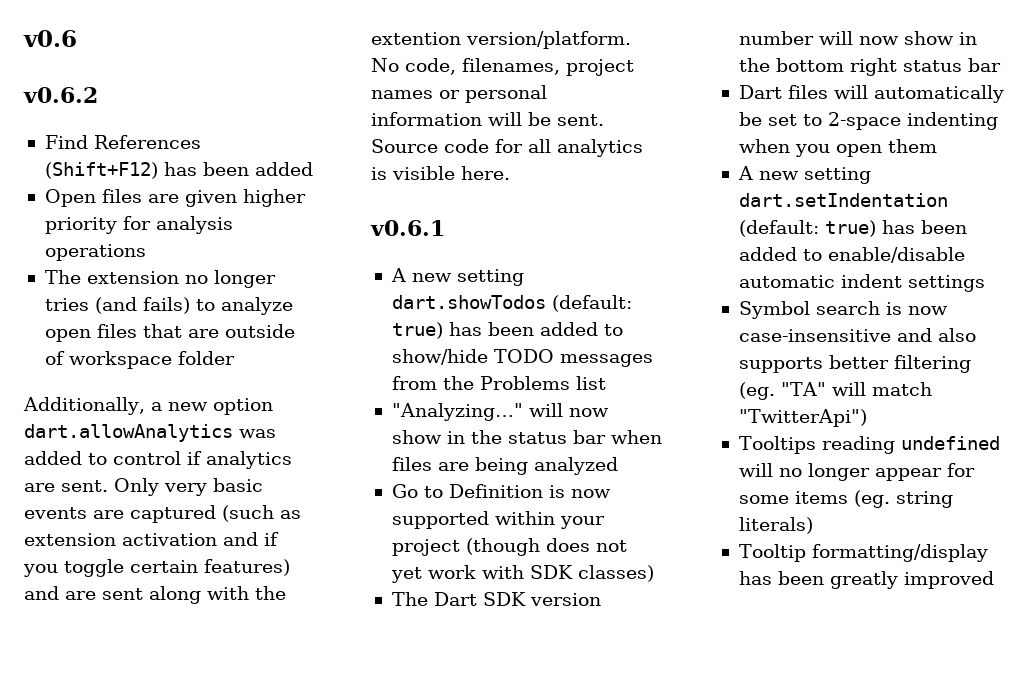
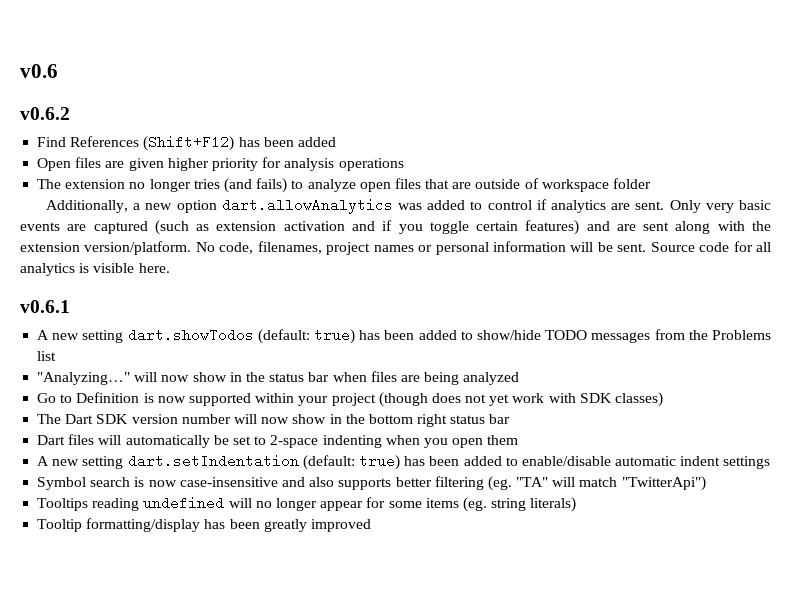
- Only very basic events are captured (such as extension activation and if you toggle certain features) and are sent along with the extention version/platform.
+ Only very basic events are captured (such as extension activation and if you toggle certain features) and are sent along with the extension version/platform.

